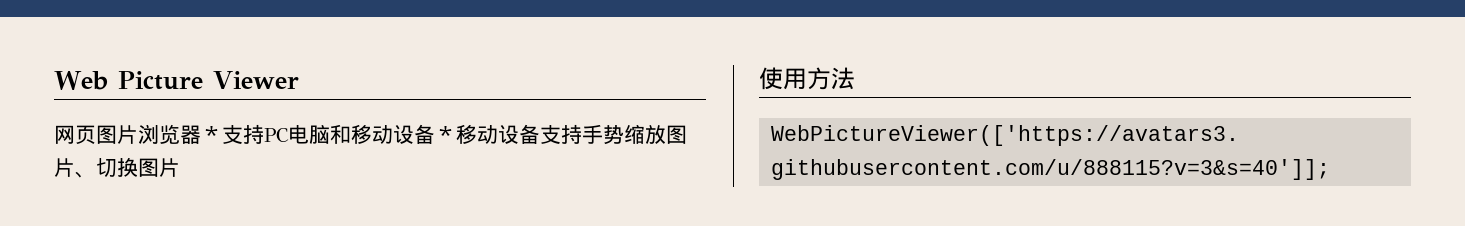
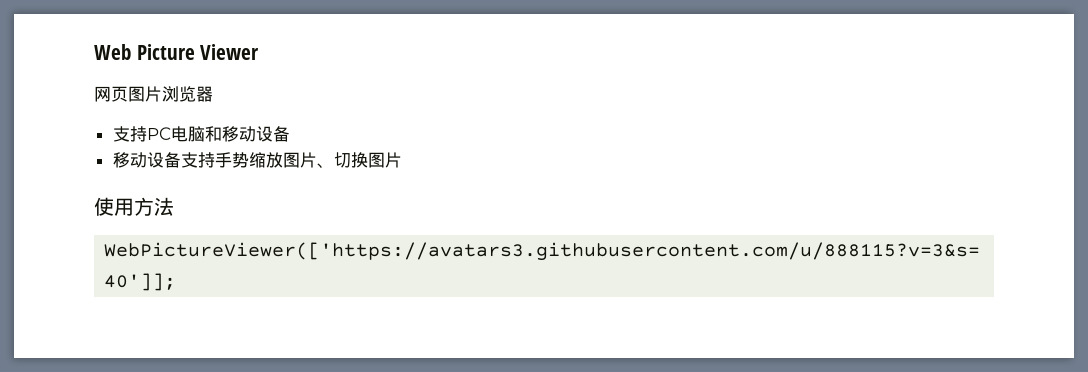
- 网页图片浏览器＊支持PC电脑和移动设备＊移动设备支持手势缩放图片、切换图片
+ 网页图片浏览器
+ 支持PC电脑和移动设备
+ 移动设备支持手势缩放图片、切换图片

